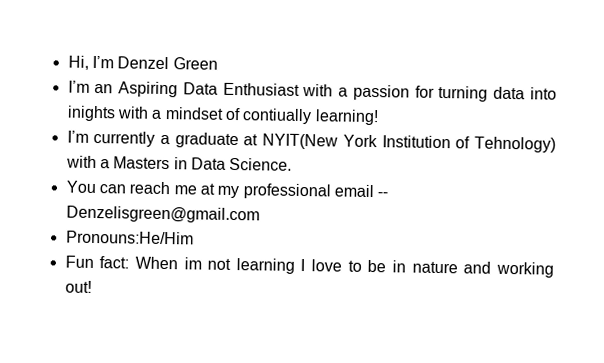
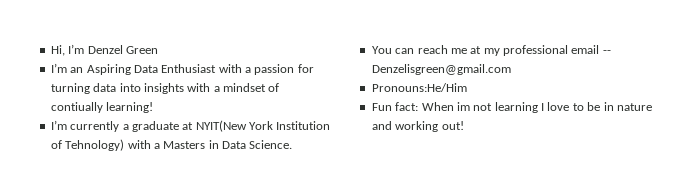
- I’m an Aspiring Data Enthusiast with a passion for turning data into inights with a mindset of contiually learning!
+ I’m an Aspiring Data Enthusiast with a passion for turning data into insights with a mindset of contiually learning!

